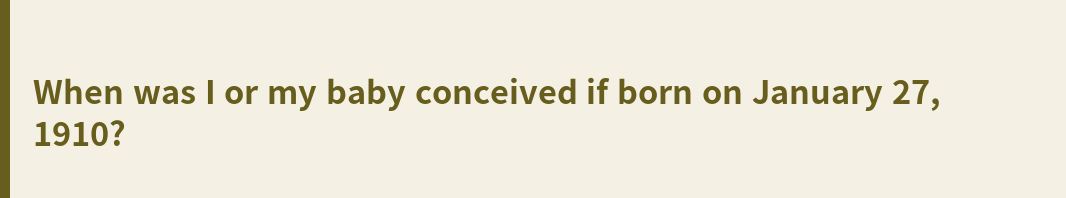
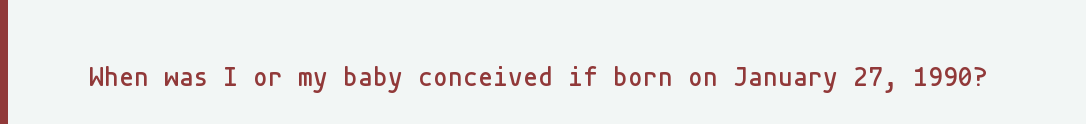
- When was I or my baby conceived if born on January 27, 1910?
+ When was I or my baby conceived if born on January 27, 1990?

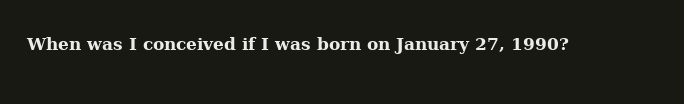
- When was I or my baby conceived if born on January 27, 1990?
+ When was I conceived if I was born on January 27, 1990?

